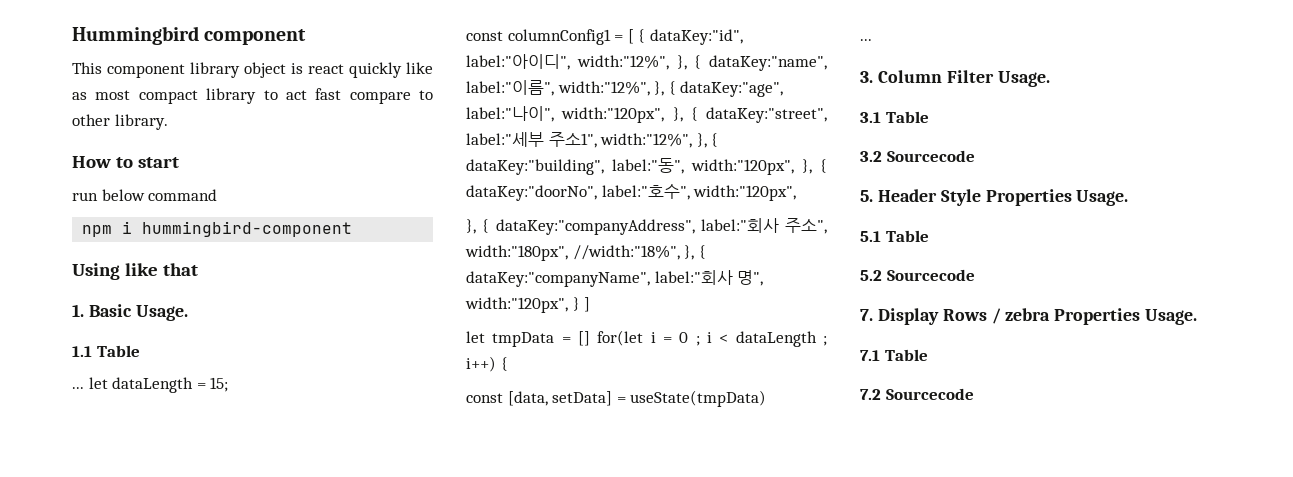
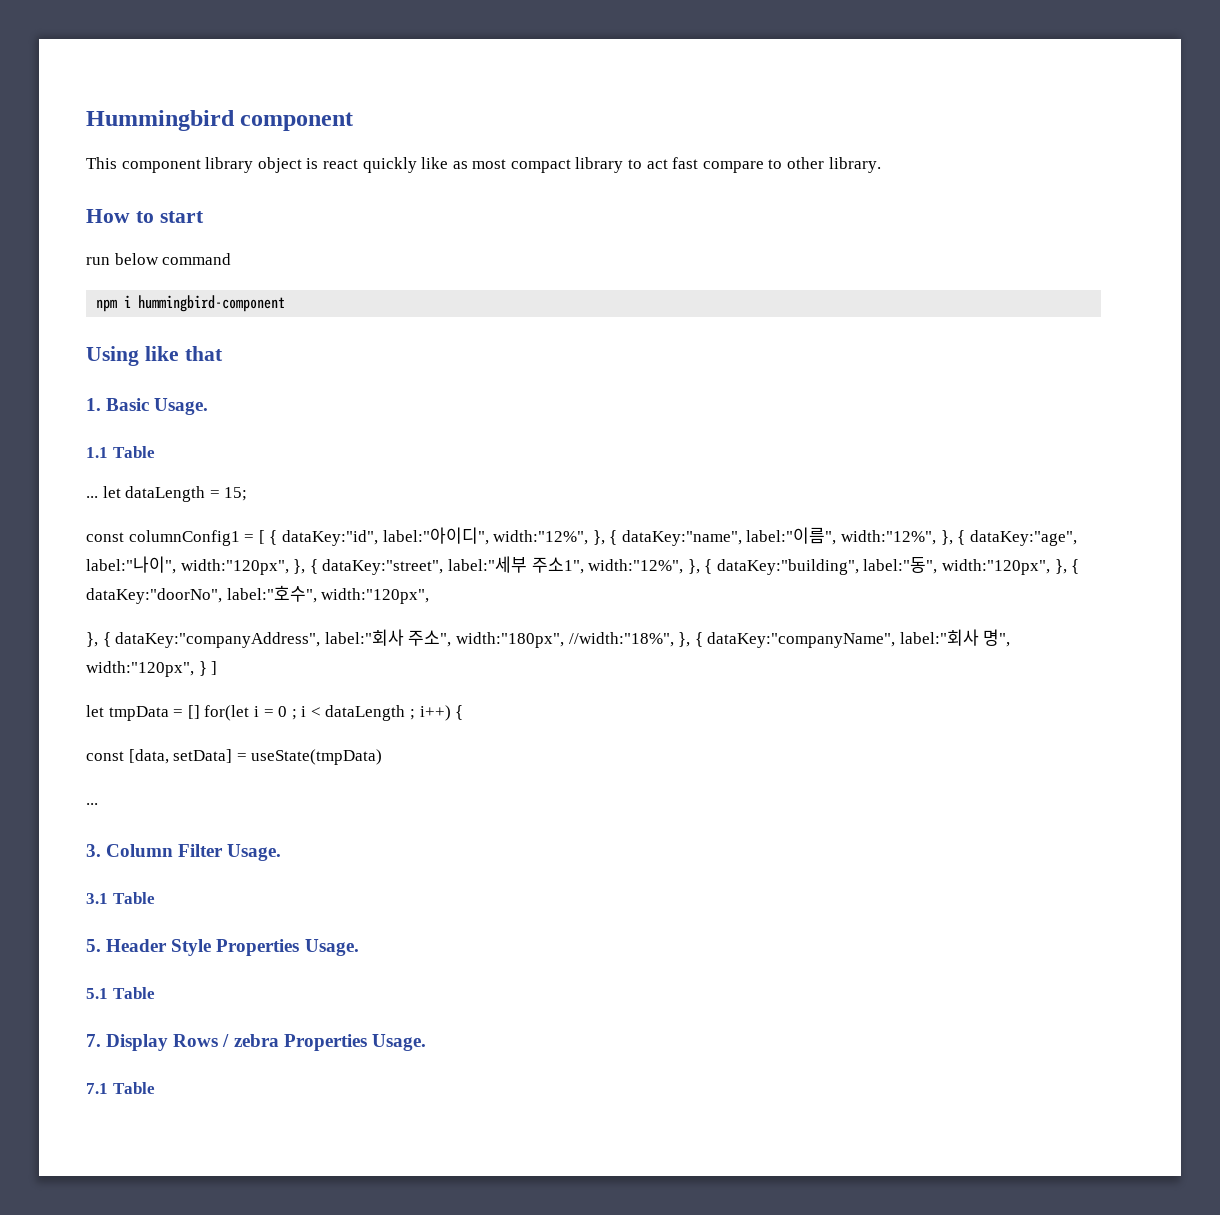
- 3.2 Sourcecode
- 5.2 Sourcecode
- 7.2 Sourcecode

